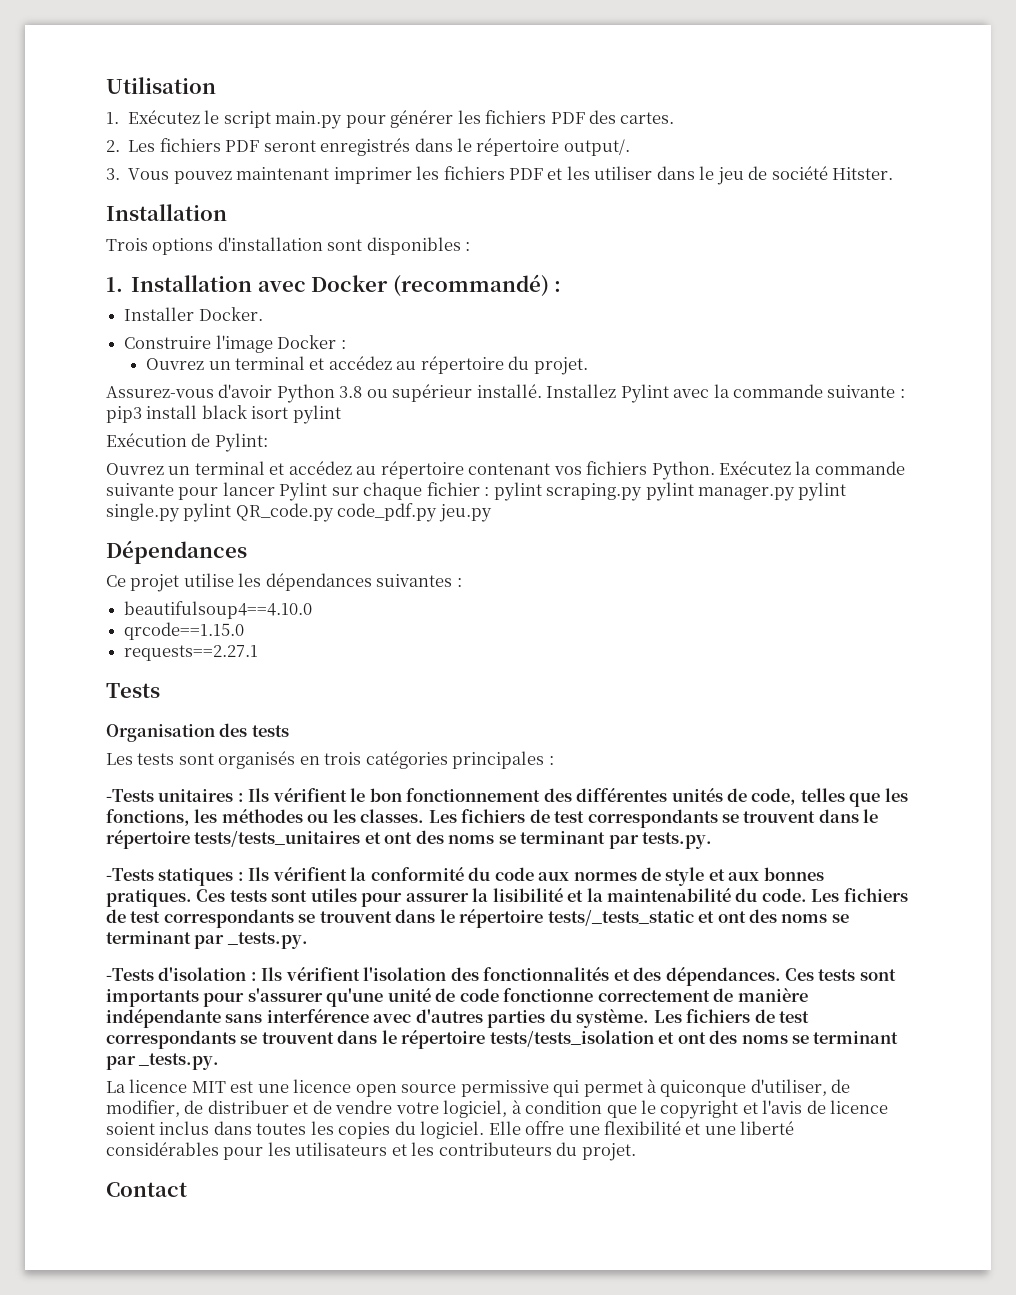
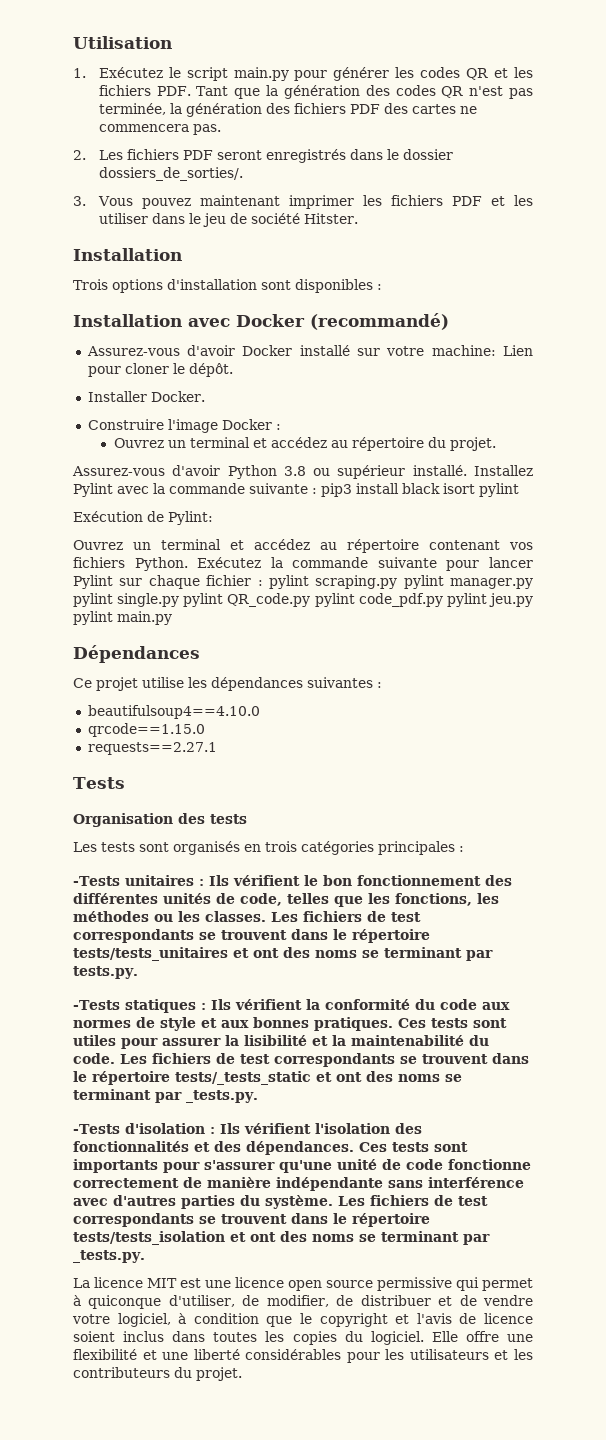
- 1. Exécutez le script main.py pour générer les fichiers PDF des cartes.
+ 1. Exécutez le script main.py pour générer les codes QR et les fichiers PDF. Tant que la génération des codes QR n'est pas terminée, la génération des fichiers PDF des cartes ne commencera pas.
- 2. Les fichiers PDF seront enregistrés dans le répertoire output/.
+ 2. Les fichiers PDF seront enregistrés dans le dossier dossiers_de_sorties/.
- 1. Installation avec Docker (recommandé) :
+ Installation avec Docker (recommandé)
+ Assurez-vous d'avoir Docker installé sur votre machine: Lien pour cloner le dépôt.
- Exécutez la commande suivante pour lancer Pylint sur chaque fichier : pylint scraping.py pylint manager.py pylint single.py pylint QR_code.py code_pdf.py jeu.py
+ Exécutez la commande suivante pour lancer Pylint sur chaque fichier : pylint scraping.py pylint manager.py pylint single.py pylint QR_code.py pylint code_pdf.py pylint jeu.py pylint main.py
- Contact

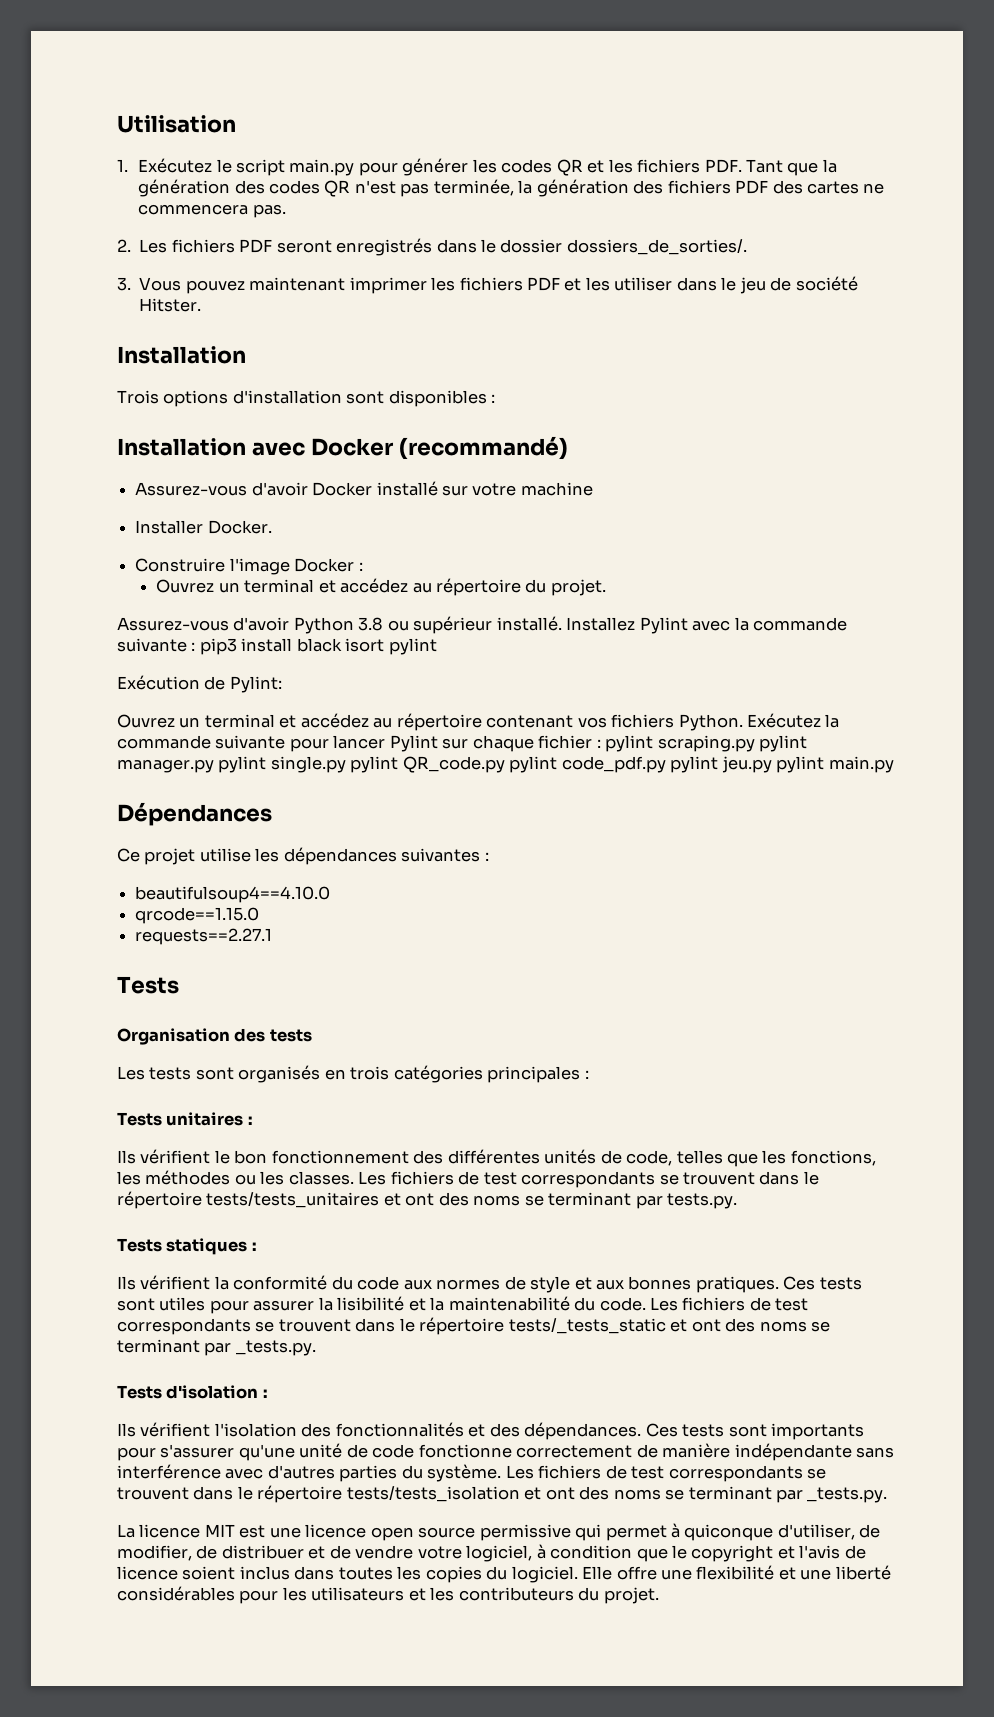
- Assurez-vous d'avoir Docker installé sur votre machine: Lien pour cloner le dépôt.
+ Assurez-vous d'avoir Docker installé sur votre machine
- -Tests unitaires : Ils vérifient le bon fonctionnement des différentes unités de code, telles que les fonctions, les méthodes ou les classes.
+ Tests unitaires :
+ Ils vérifient le bon fonctionnement des différentes unités de code, telles que les fonctions, les méthodes ou les classes.
- -Tests statiques : Ils vérifient la conformité du code aux normes de style et aux bonnes pratiques.
+ Tests statiques :
+ Ils vérifient la conformité du code aux normes de style et aux bonnes pratiques.
- -Tests d'isolation : Ils vérifient l'isolation des fonctionnalités et des dépendances.
+ Tests d'isolation :
+ Ils vérifient l'isolation des fonctionnalités et des dépendances.

